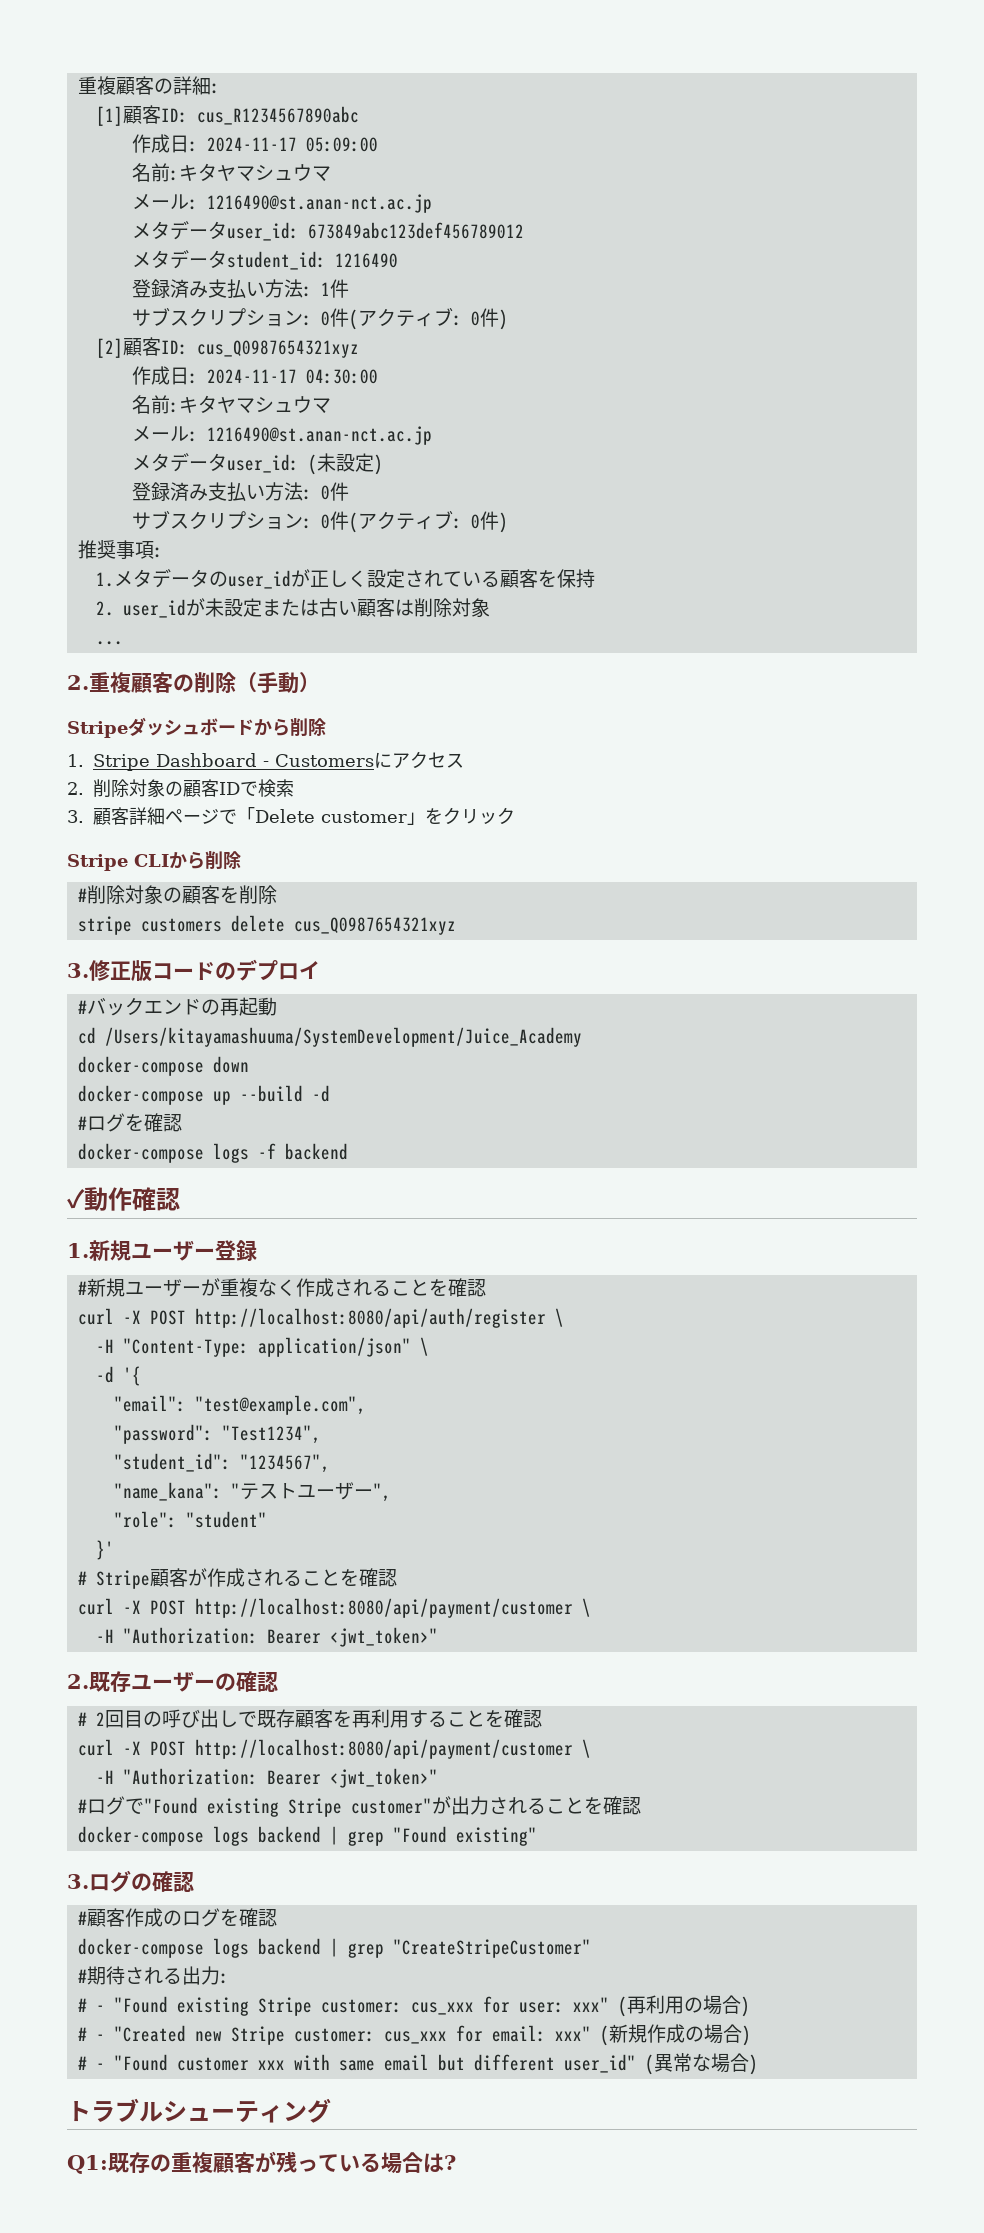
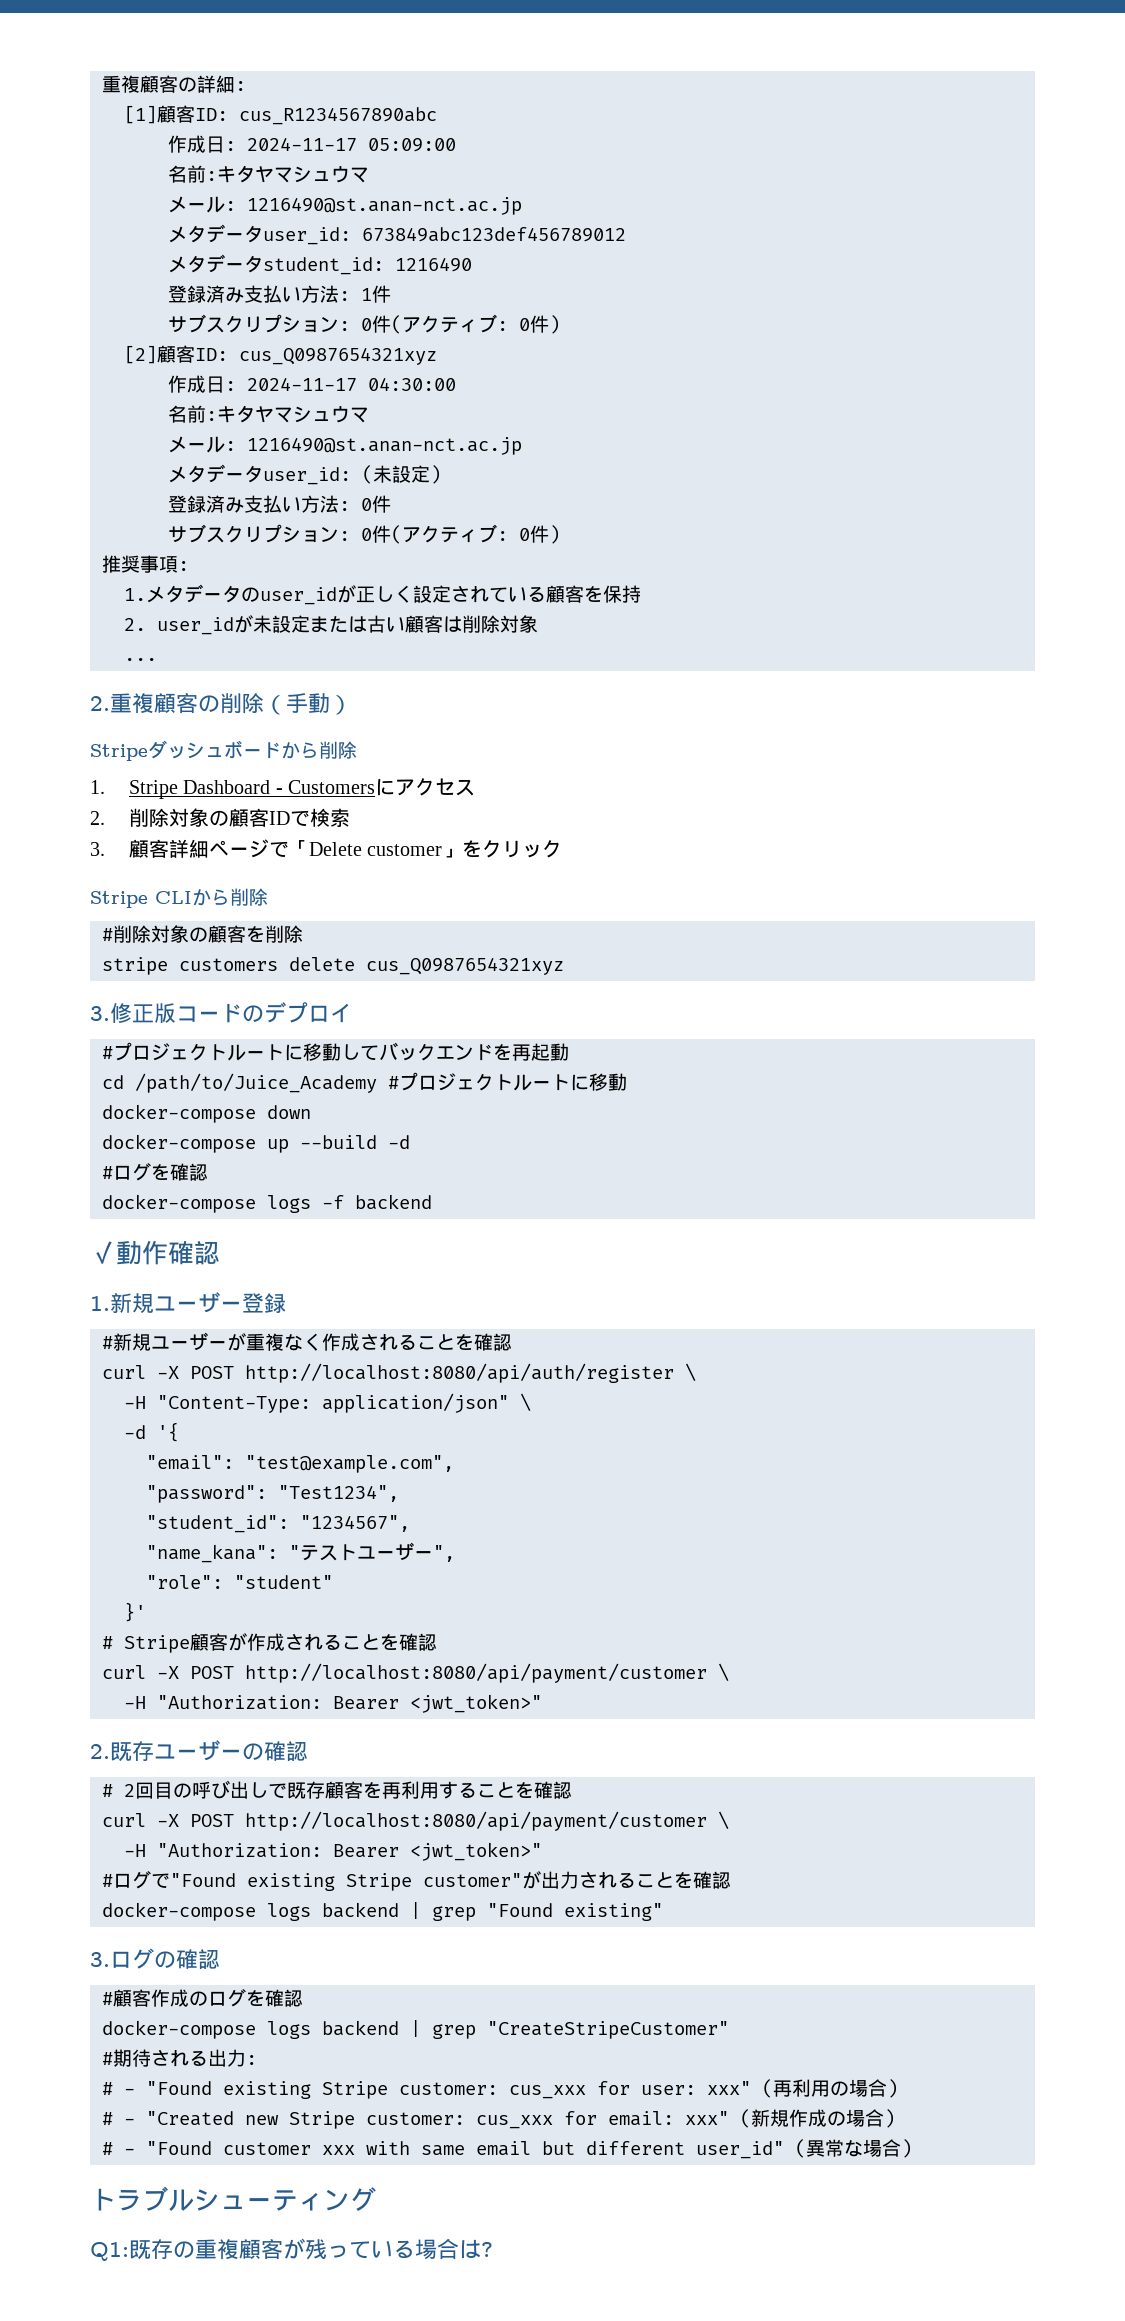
- #バックエンドの再起動
+ #プロジェクトルートに移動してバックエンドを再起動
- cd /Users/kitayamashuuma/SystemDevelopment/Juice_Academy
+ cd /path/to/Juice_Academy #プロジェクトルートに移動

